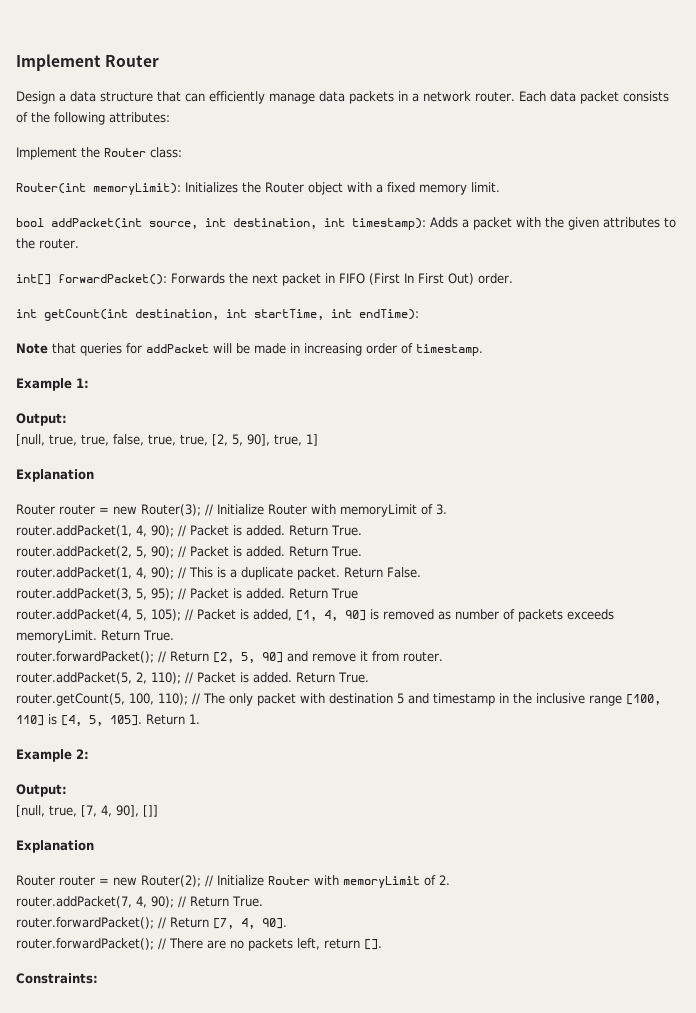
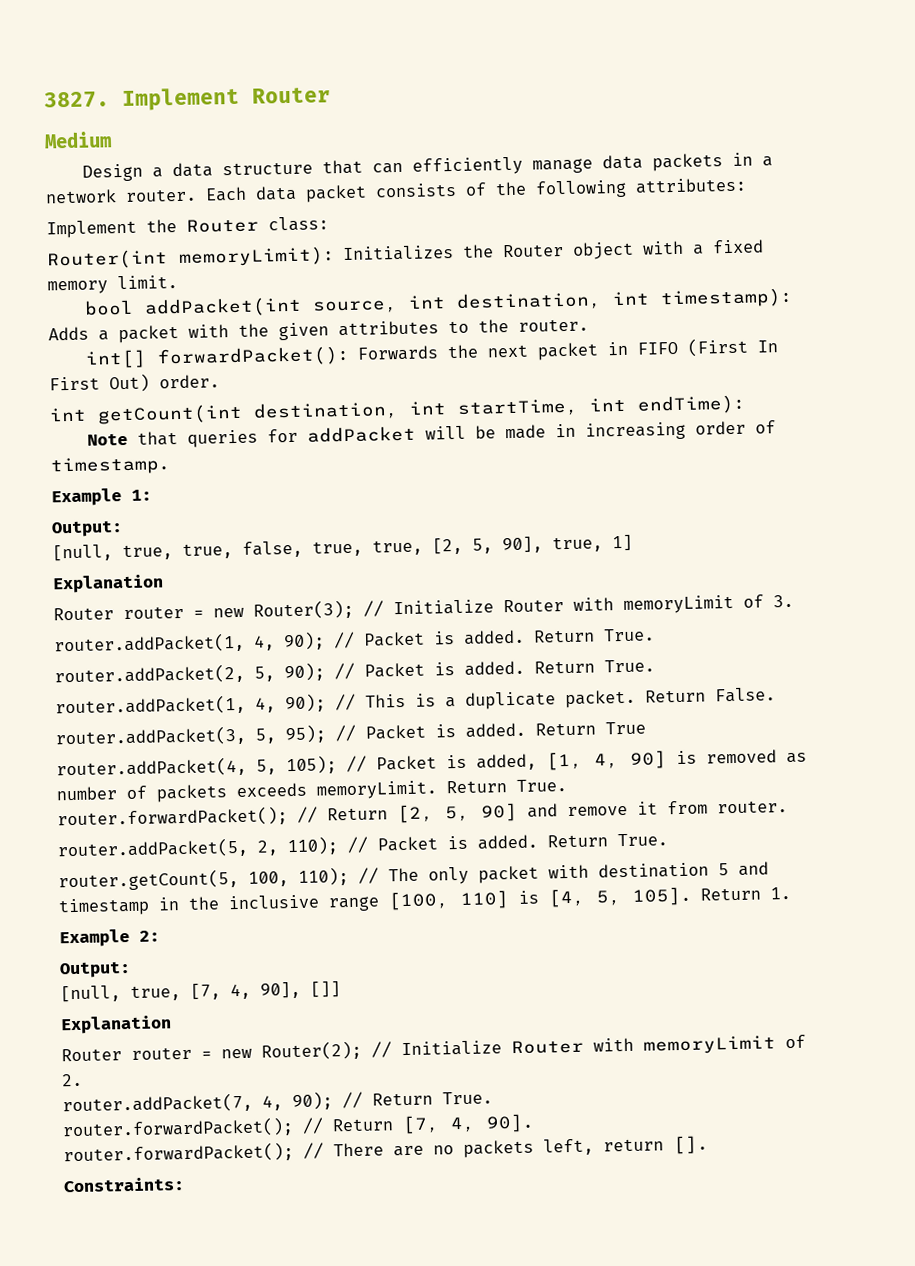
+ 3827.
+ Medium

